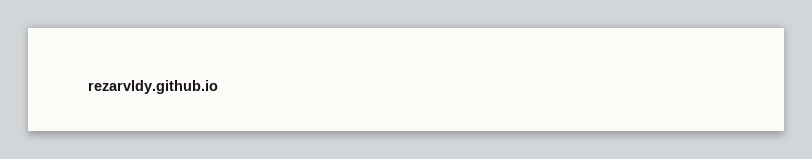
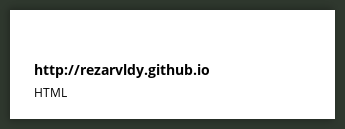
- rezarvldy.github.io
+ http://rezarvldy.github.io
+ HTML

